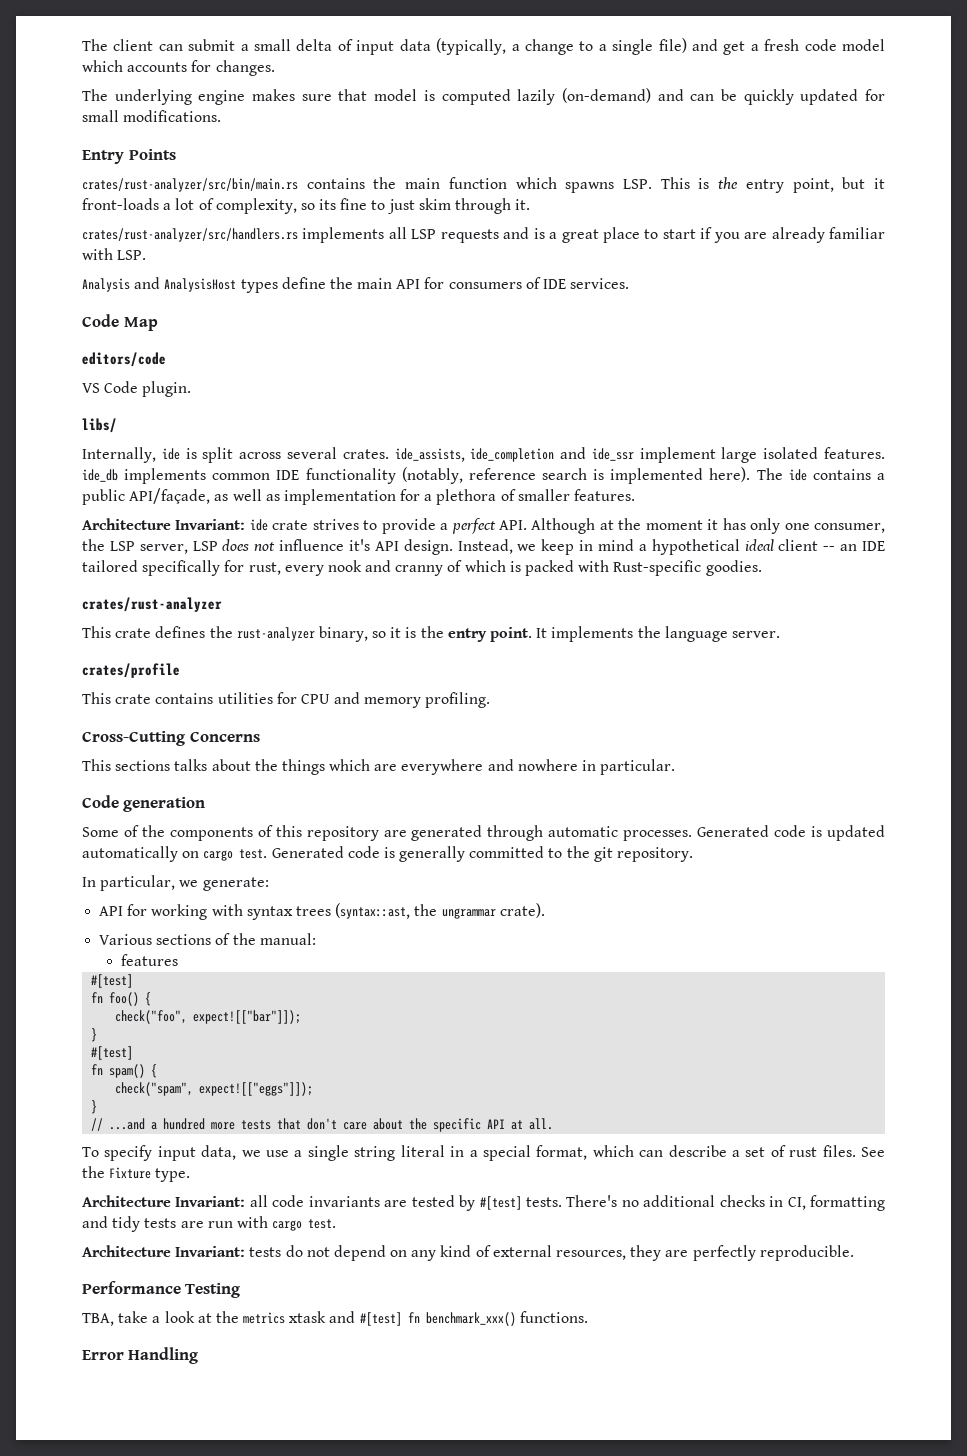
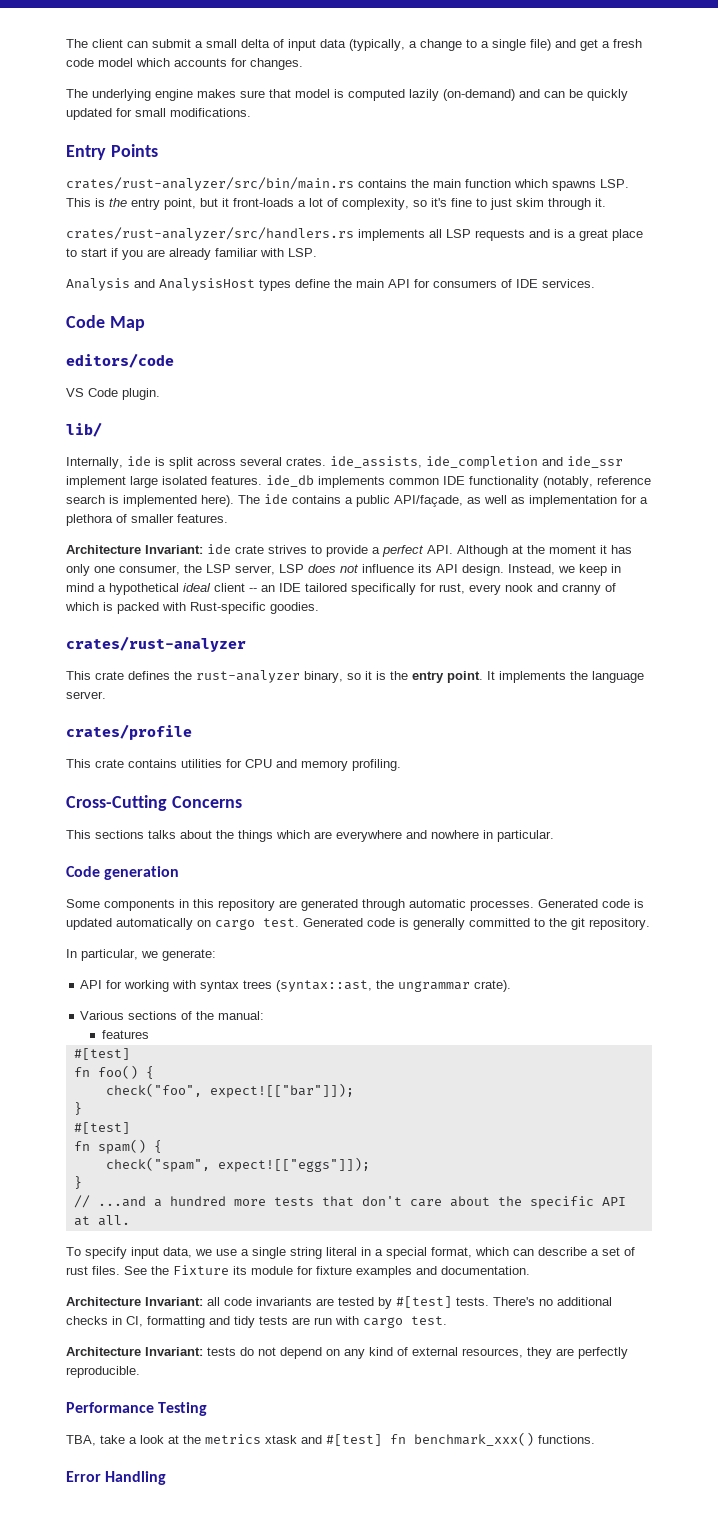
- crates/rust-analyzer/src/bin/main.rs contains the main function which spawns LSP. This is the entry point, but it front-loads a lot of complexity, so its fine to just skim through it.
+ crates/rust-analyzer/src/bin/main.rs contains the main function which spawns LSP. This is the entry point, but it front-loads a lot of complexity, so it's fine to just skim through it.
- libs/
+ lib/
- Architecture Invariant: ide crate strives to provide a perfect API. Although at the moment it has only one consumer, the LSP server, LSP does not influence it's API design.
+ Architecture Invariant: ide crate strives to provide a perfect API. Although at the moment it has only one consumer, the LSP server, LSP does not influence its API design.
- Some of the components of this repository are generated through automatic processes.
+ Some components in this repository are generated through automatic processes.
- See the Fixture type.
+ See the Fixture its module for fixture examples and documentation.

